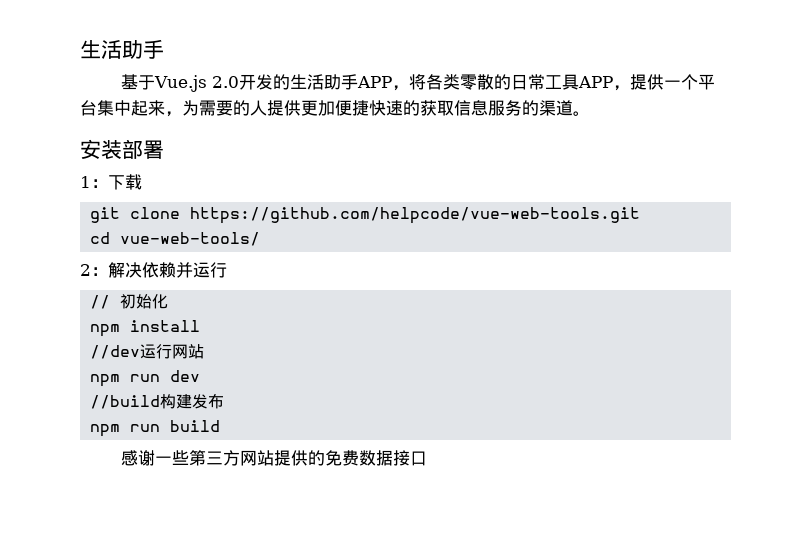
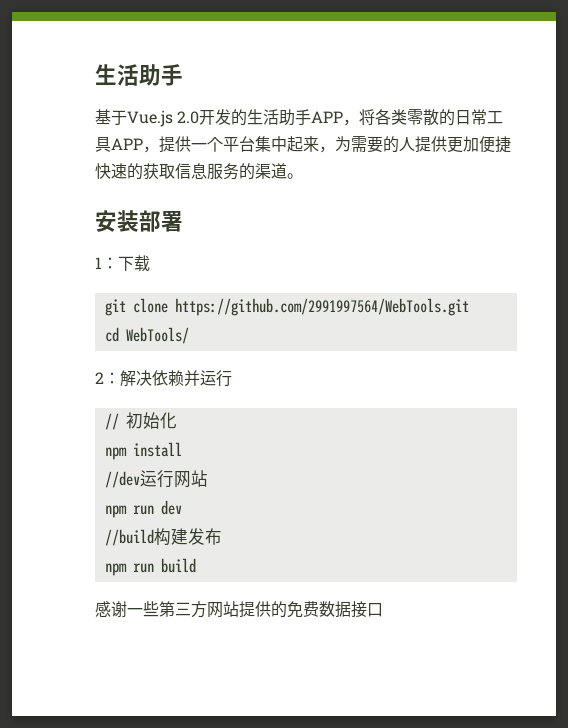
- git clone https://github.com/helpcode/vue-web-tools.git
+ git clone https://github.com/2991997564/WebTools.git
- cd vue-web-tools/
+ cd WebTools/

